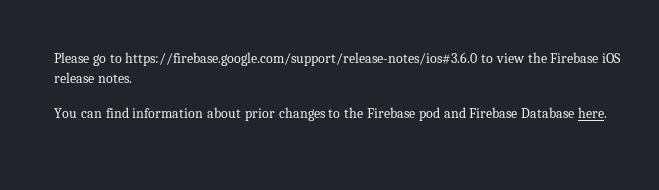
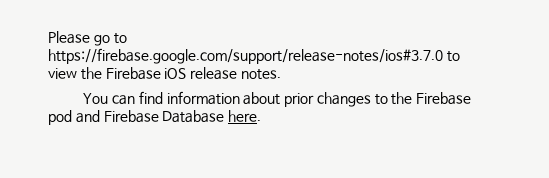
- Please go to https://firebase.google.com/support/release-notes/ios#3.6.0 to view the Firebase iOS release notes.
+ Please go to https://firebase.google.com/support/release-notes/ios#3.7.0 to view the Firebase iOS release notes.

